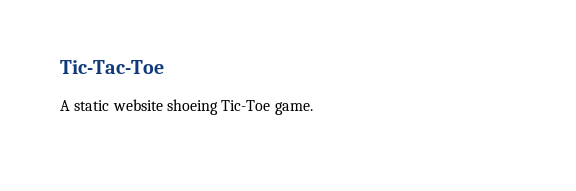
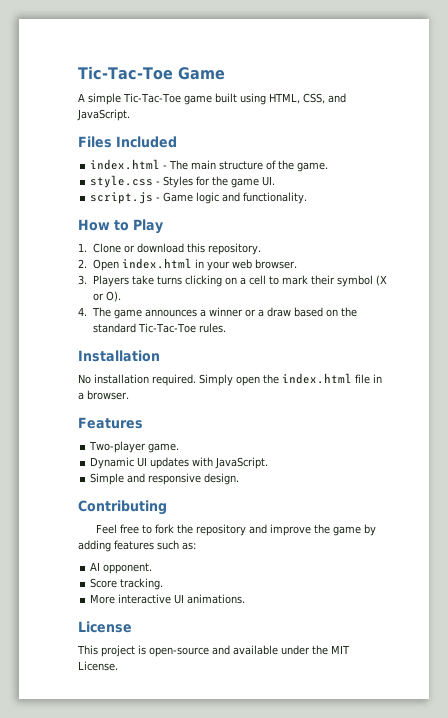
- Tic-Tac-Toe
+ Tic-Tac-Toe Game
- A static website shoeing Tic-Toe game.
+ A simple Tic-Tac-Toe game built using HTML, CSS, and JavaScript.
+ Files Included
+ index.html - The main structure of the game.
+ style.css - Styles for the game UI.
+ script.js - Game logic and functionality.
+ How to Play
+ 1. Clone or download this repository.
+ 2. Open index.html in your web browser.
+ 3. Players take turns clicking on a cell to mark their symbol (X or O).
+ 4. The game announces a winner or a draw based on the standard Tic-Tac-Toe rules.
+ Installation
+ No installation required. Simply open the index.html file in a browser.
+ Features
+ Two-player game.
+ Dynamic UI updates with JavaScript.
+ Simple and responsive design.
+ Contributing
+ Feel free to fork the repository and improve the game by adding features such as:
+ AI opponent.
+ Score tracking.
+ More interactive UI animations.
+ License
+ This project is open-source and available under the MIT License.

